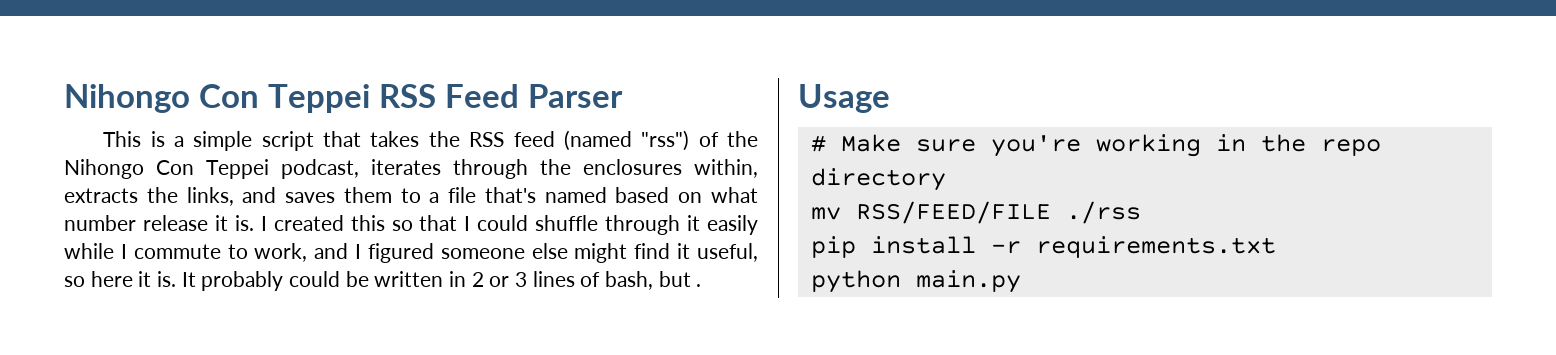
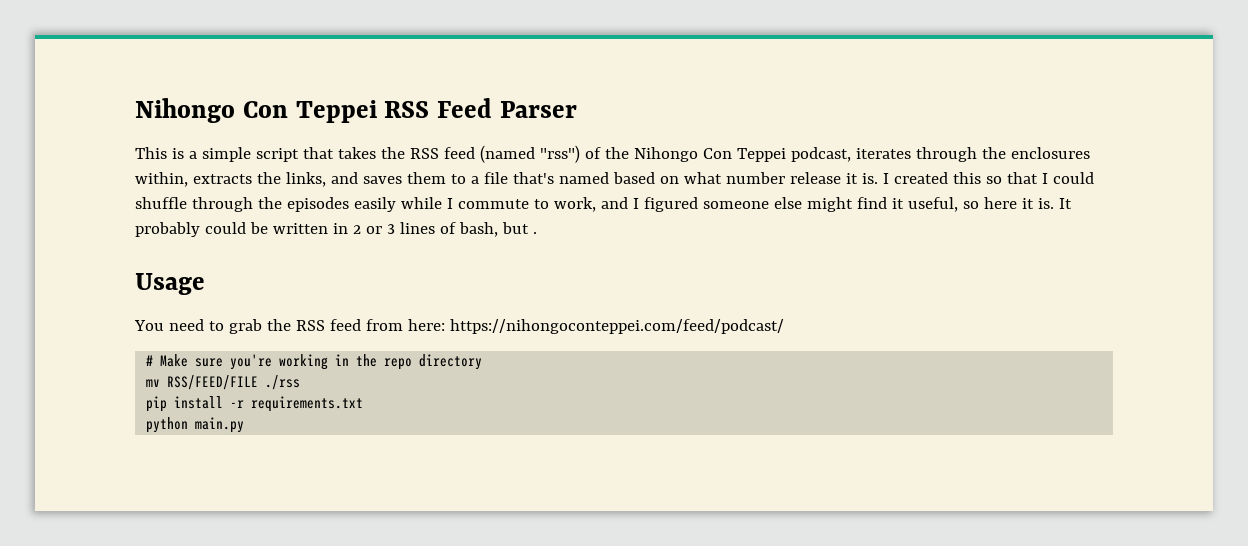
- I created this so that I could shuffle through it easily while I commute to work, and I figured someone else might find it useful, so here it is.
+ I created this so that I could shuffle through the episodes easily while I commute to work, and I figured someone else might find it useful, so here it is.
+ You need to grab the RSS feed from here: https://nihongoconteppei.com/feed/podcast/

